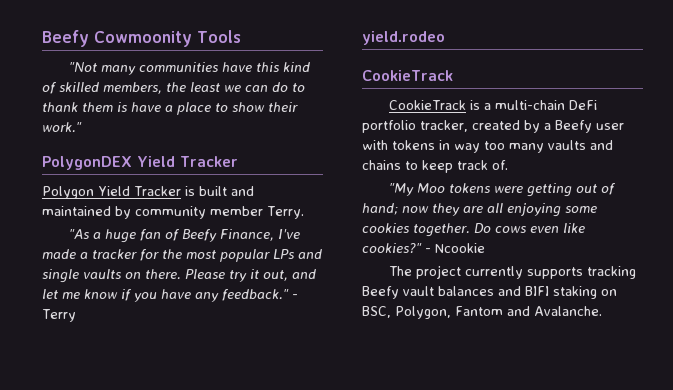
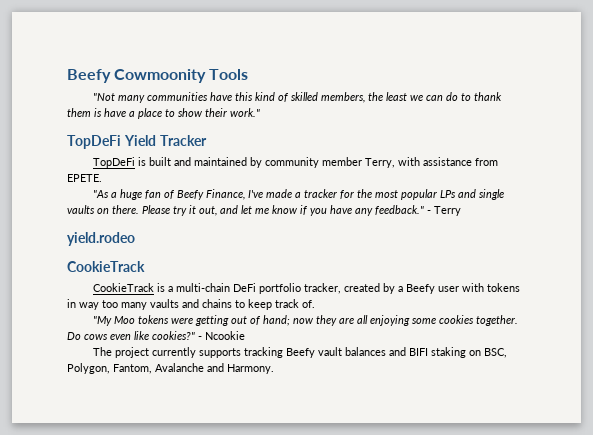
- PolygonDEX Yield Tracker
+ TopDeFi Yield Tracker
- Polygon Yield Tracker is built and maintained by community member Terry.
+ TopDeFi is built and maintained by community member Terry, with assistance from EPETE.
- The project currently supports tracking Beefy vault balances and BIFI staking on BSC, Polygon, Fantom and Avalanche.
+ The project currently supports tracking Beefy vault balances and BIFI staking on BSC, Polygon, Fantom, Avalanche and Harmony.

